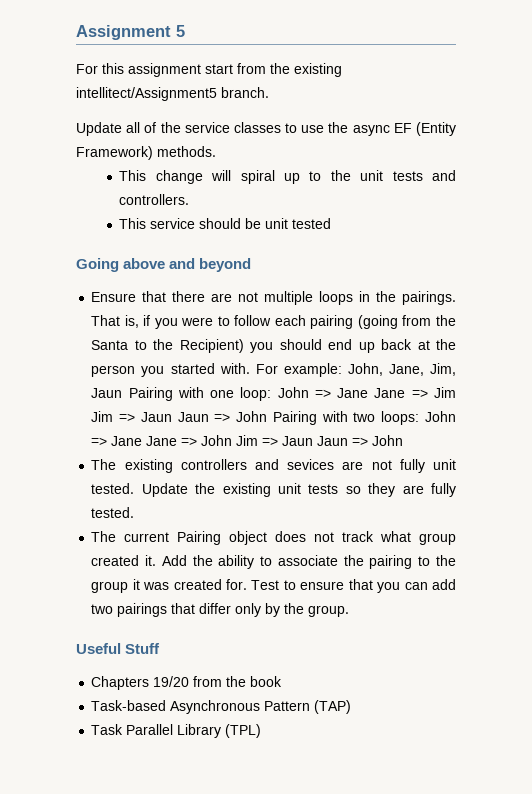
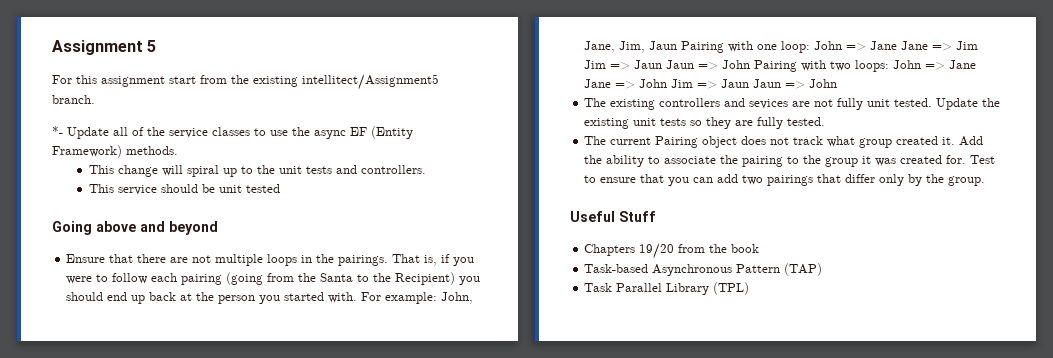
- Update all of the service classes to use the async EF (Entity Framework) methods.
+ *- Update all of the service classes to use the async EF (Entity Framework) methods.

